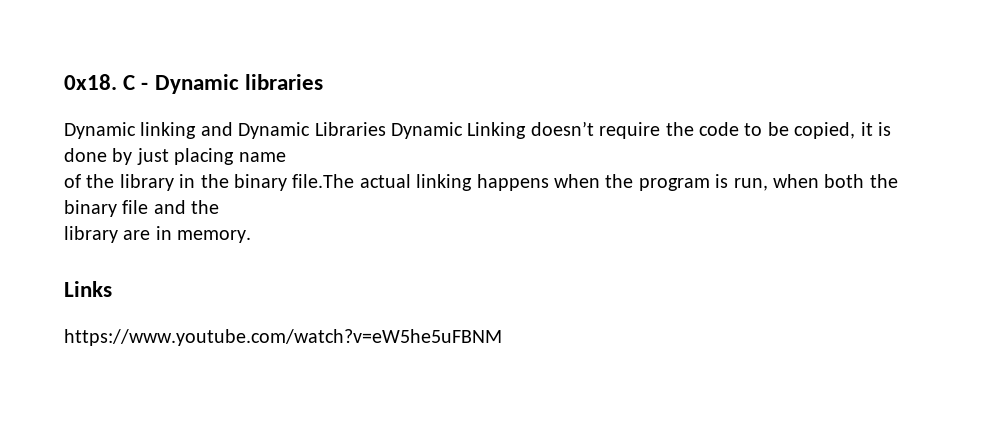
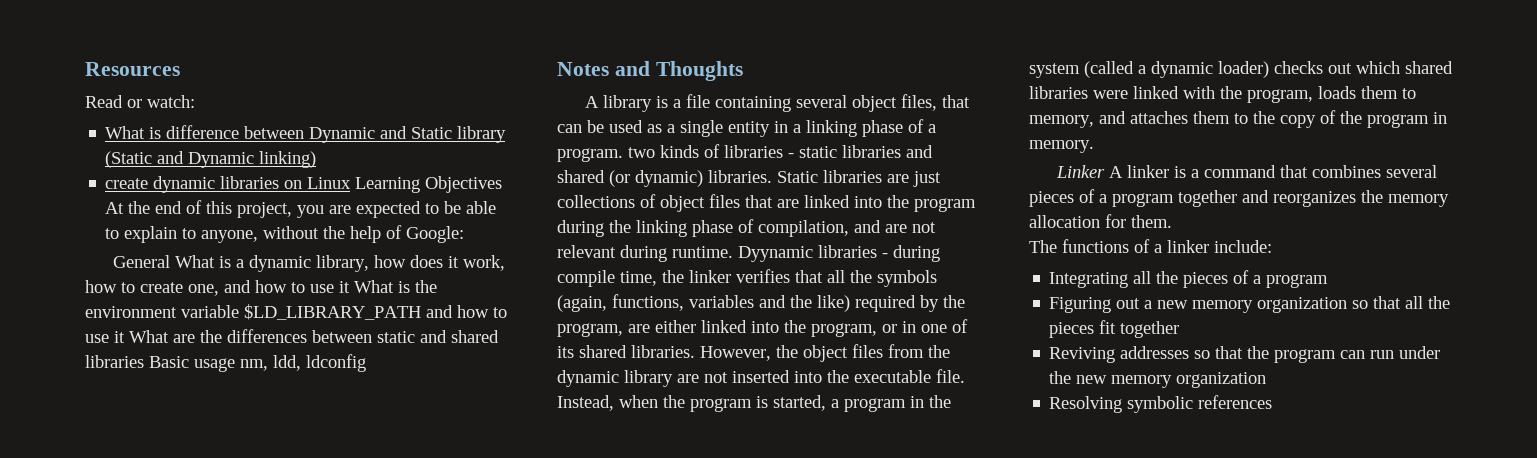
- 0x18. C - Dynamic libraries
- Dynamic linking and Dynamic Libraries Dynamic Linking doesn’t require the code to be copied, it is done by just placing name
- of the library in the binary file.The actual linking happens when the program is run, when both the binary file and the
- library are in memory.
- Links
- https://www.youtube.com/watch?v=eW5he5uFBNM
+ Resources
+ Read or watch:
+ What is difference between Dynamic and Static library (Static and Dynamic linking)
+ create dynamic libraries on Linux Learning Objectives At the end of this project, you are expected to be able to explain to anyone, without the help of Google:
+ General What is a dynamic library, how does it work, how to create one, and how to use it What is the environment variable $LD_LIBRARY_PATH and how to use it What are the differences between static and shared libraries Basic usage nm, ldd, ldconfig
+ Notes and Thoughts
+ A library is a file containing several object files, that can be used as a single entity in a linking phase of a program. two kinds of libraries - static libraries and shared (or dynamic) libraries. Static libraries are just collections of object files that are linked into the program during the linking phase of compilation, and are not relevant during runtime. Dyynamic libraries - during compile time, the linker verifies that all the symbols (again, functions, variables and the like) required by the program, are either linked into the program, or in one of its shared libraries. However, the object files from the dynamic library are not inserted into the executable file. Instead, when the program is started, a program in the system (called a dynamic loader) checks out which shared libraries were linked with the program, loads them to memory, and attaches them to the copy of the program in memory.
+ Linker A linker is a command that combines several pieces of a program together and reorganizes the memory allocation for them.
+ The functions of a linker include:
+ Integrating all the pieces of a program
+ Figuring out a new memory organization so that all the pieces fit together
+ Reviving addresses so that the program can run under the new memory organization
+ Resolving symbolic references

